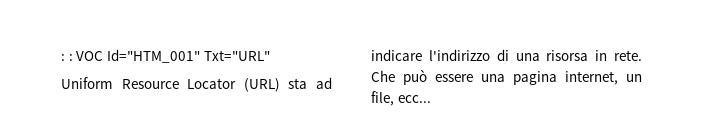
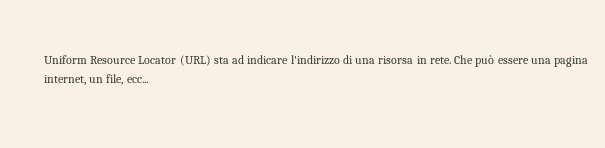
- : : VOC Id="HTM_001" Txt="URL"

